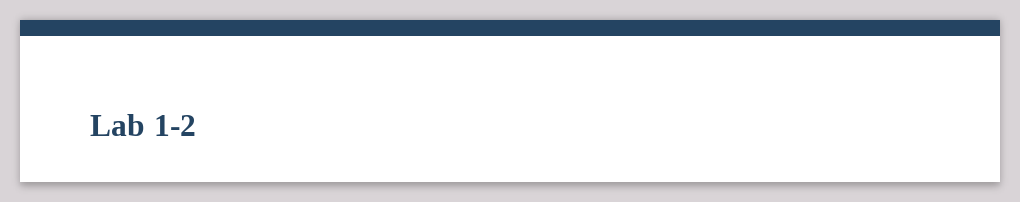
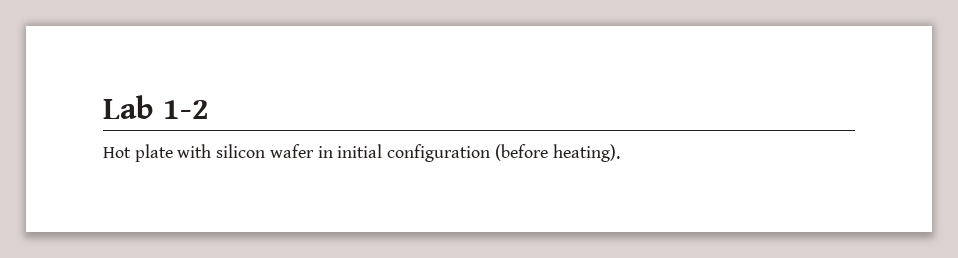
+ Hot plate with silicon wafer in initial configuration (before heating).

